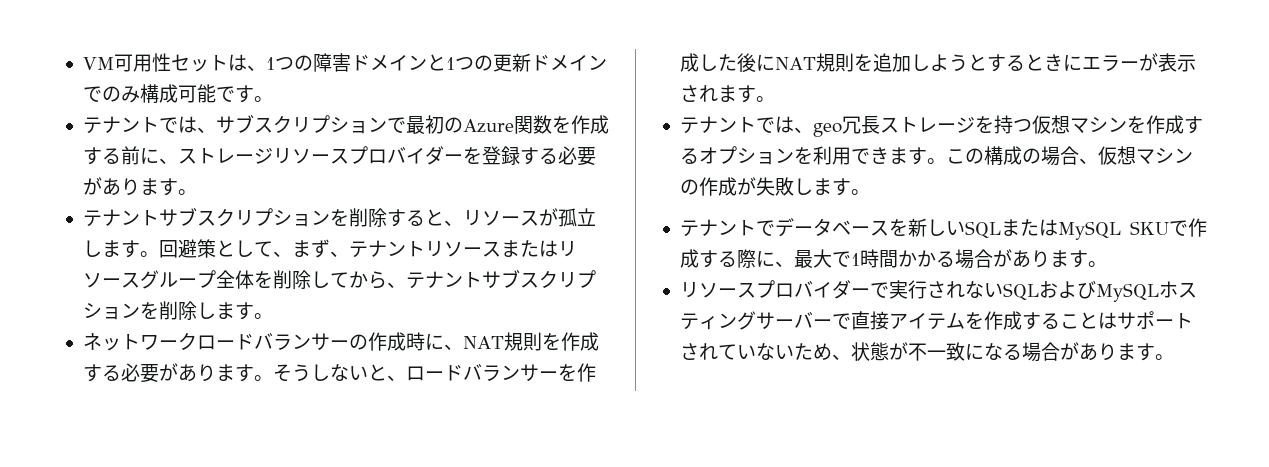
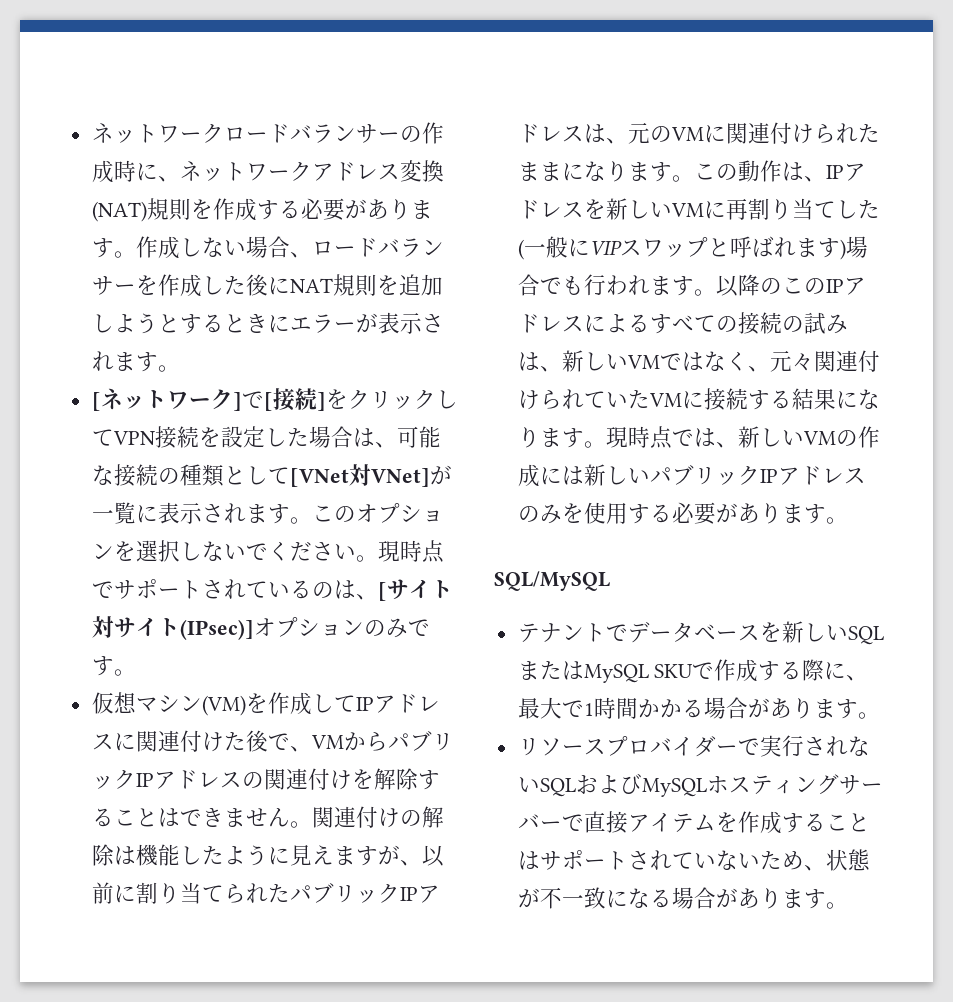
- VM可用性セットは、1つの障害ドメインと1つの更新ドメインでのみ構成可能です。
- テナントでは、サブスクリプションで最初のAzure関数を作成する前に、ストレージリソースプロバイダーを登録する必要があります。
- テナントサブスクリプションを削除すると、リソースが孤立します。回避策として、まず、テナントリソースまたはリソースグループ全体を削除してから、テナントサブスクリプションを削除します。
- ネットワークロードバランサーの作成時に、NAT規則を作成する必要があります。
+ ネットワークロードバランサーの作成時に、ネットワークアドレス変換(NAT)規則を作成する必要があります。
- そうしないと、ロードバランサーを作成した後にNAT規則を追加しようとするときにエラーが表示されます。
+ 作成しない場合、ロードバランサーを作成した後にNAT規則を追加しようとするときにエラーが表示されます。
- テナントでは、geo冗長ストレージを持つ仮想マシンを作成するオプションを利用できます。この構成の場合、仮想マシンの作成が失敗します。
+ [ネットワーク]で[接続]をクリックしてVPN接続を設定した場合は、可能な接続の種類として[VNet対VNet]が一覧に表示されます。このオプションを選択しないでください。現時点でサポートされているのは、[サイト対サイト(IPsec)]オプションのみです。
+ 仮想マシン(VM)を作成してIPアドレスに関連付けた後で、VMからパブリックIPアドレスの関連付けを解除することはできません。関連付けの解除は機能したように見えますが、以前に割り当てられたパブリックIPアドレスは、元のVMに関連付けられたままになります。この動作は、IPアドレスを新しいVMに再割り当てした(一般にVIPスワップと呼ばれます)場合でも行われます。以降のこのIPアドレスによるすべての接続の試みは、新しいVMではなく、元々関連付けられていたVMに接続する結果になります。現時点では、新しいVMの作成には新しいパブリックIPアドレスのみを使用する必要があります。
+ SQL/MySQL

